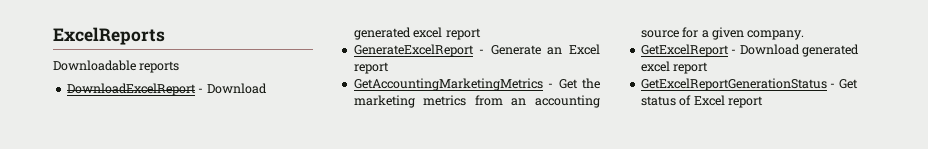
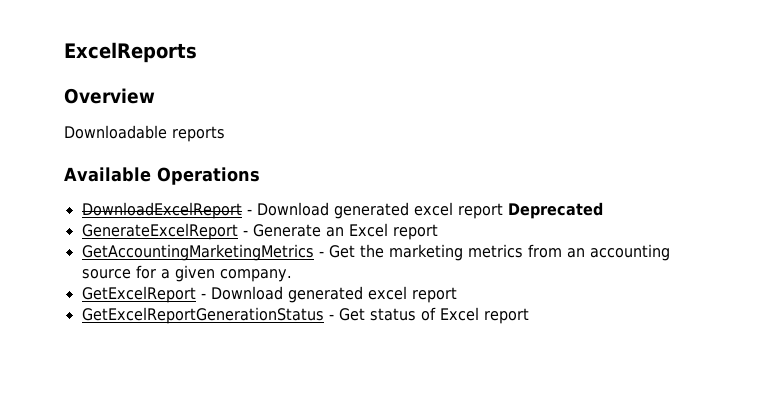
+ Overview
+ Available Operations
- DownloadExcelReport - Download generated excel report
+ DownloadExcelReport - Download generated excel report Deprecated

